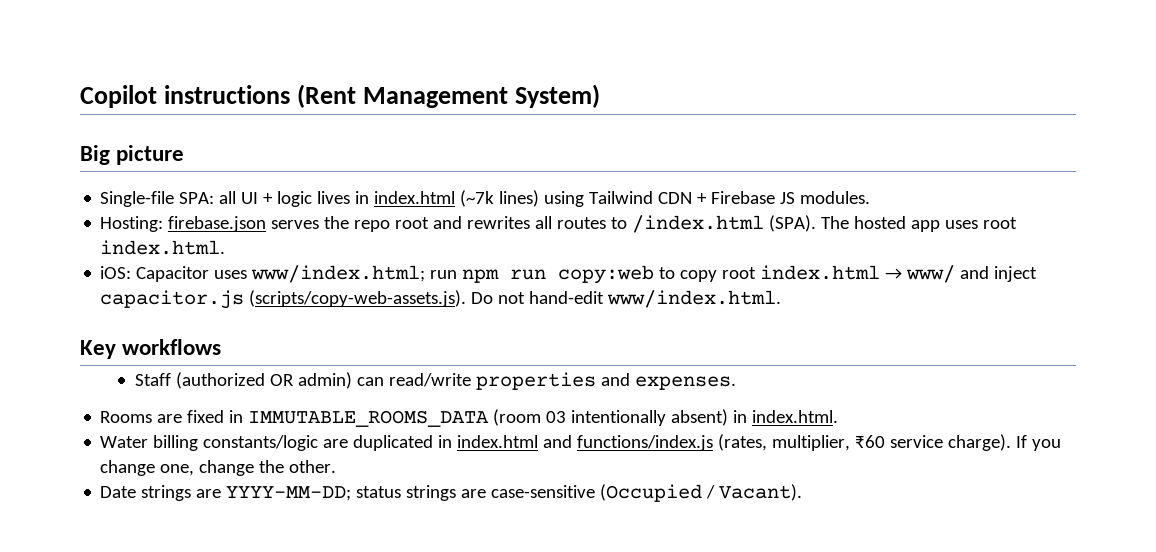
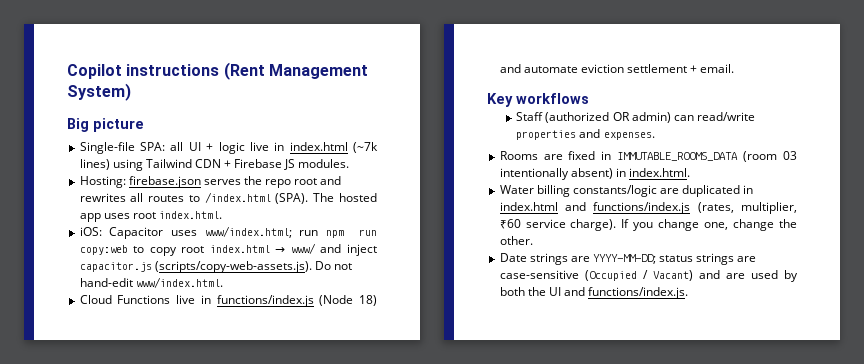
- Single-file SPA: all UI + logic lives in index.html (~7k lines) using Tailwind CDN + Firebase JS modules.
+ Single-file SPA: all UI + logic live in index.html (~7k lines) using Tailwind CDN + Firebase JS modules.
+ Cloud Functions live in functions/index.js (Node 18) and automate eviction settlement + email.
- Date strings are YYYY-MM-DD; status strings are case-sensitive (Occupied / Vacant).
+ Date strings are YYYY-MM-DD; status strings are case-sensitive (Occupied / Vacant) and are used by both the UI and functions/index.js.

